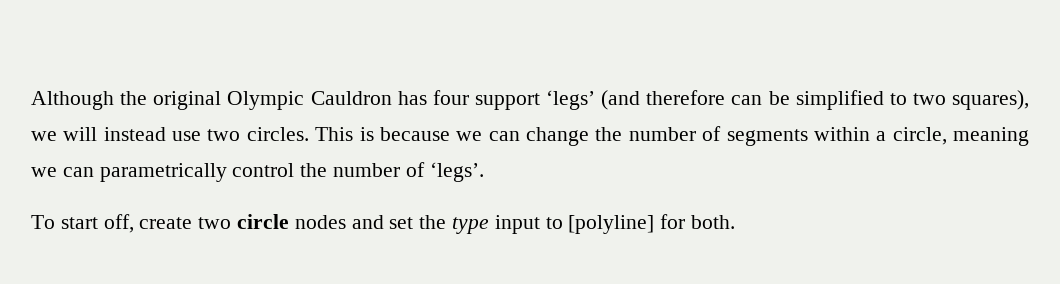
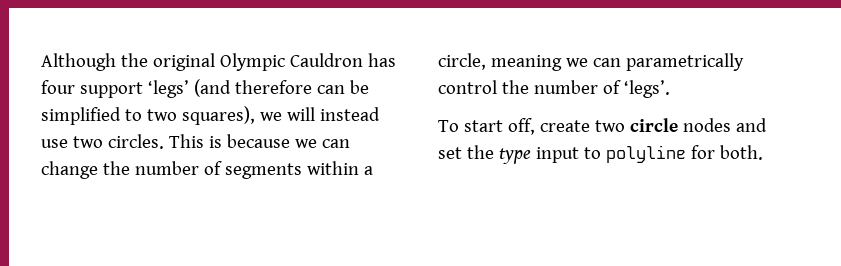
- To start off, create two circle nodes and set the type input to [polyline] for both.
+ To start off, create two circle nodes and set the type input to polyline for both.

